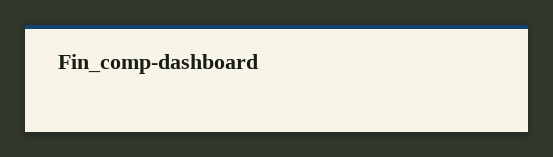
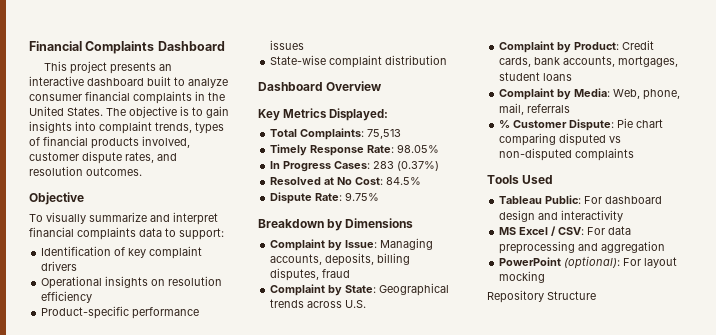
- Fin_comp-dashboard
+ Financial Complaints Dashboard
+ This project presents an interactive dashboard built to analyze consumer financial complaints in the United States. The objective is to gain insights into complaint trends, types of financial products involved, customer dispute rates, and resolution outcomes.
+ Objective
+ To visually summarize and interpret financial complaints data to support:
+ Identification of key complaint drivers
+ Operational insights on resolution efficiency
+ Product-specific performance issues
+ State-wise complaint distribution
+ Dashboard Overview
+ Key Metrics Displayed:
+ Total Complaints: 75,513
+ Timely Response Rate: 98.05%
+ In Progress Cases: 283 (0.37%)
+ Resolved at No Cost: 84.5%
+ Dispute Rate: 9.75%
+ Breakdown by Dimensions
+ Complaint by Issue: Managing accounts, deposits, billing disputes, fraud
+ Complaint by State: Geographical trends across U.S.
+ Complaint by Product: Credit cards, bank accounts, mortgages, student loans
+ Complaint by Media: Web, phone, mail, referrals
+ % Customer Dispute: Pie chart comparing disputed vs non-disputed complaints
+ Tools Used
+ Tableau Public: For dashboard design and interactivity
+ MS Excel / CSV: For data preprocessing and aggregation
+ PowerPoint (optional): For layout mocking
+ Repository Structure

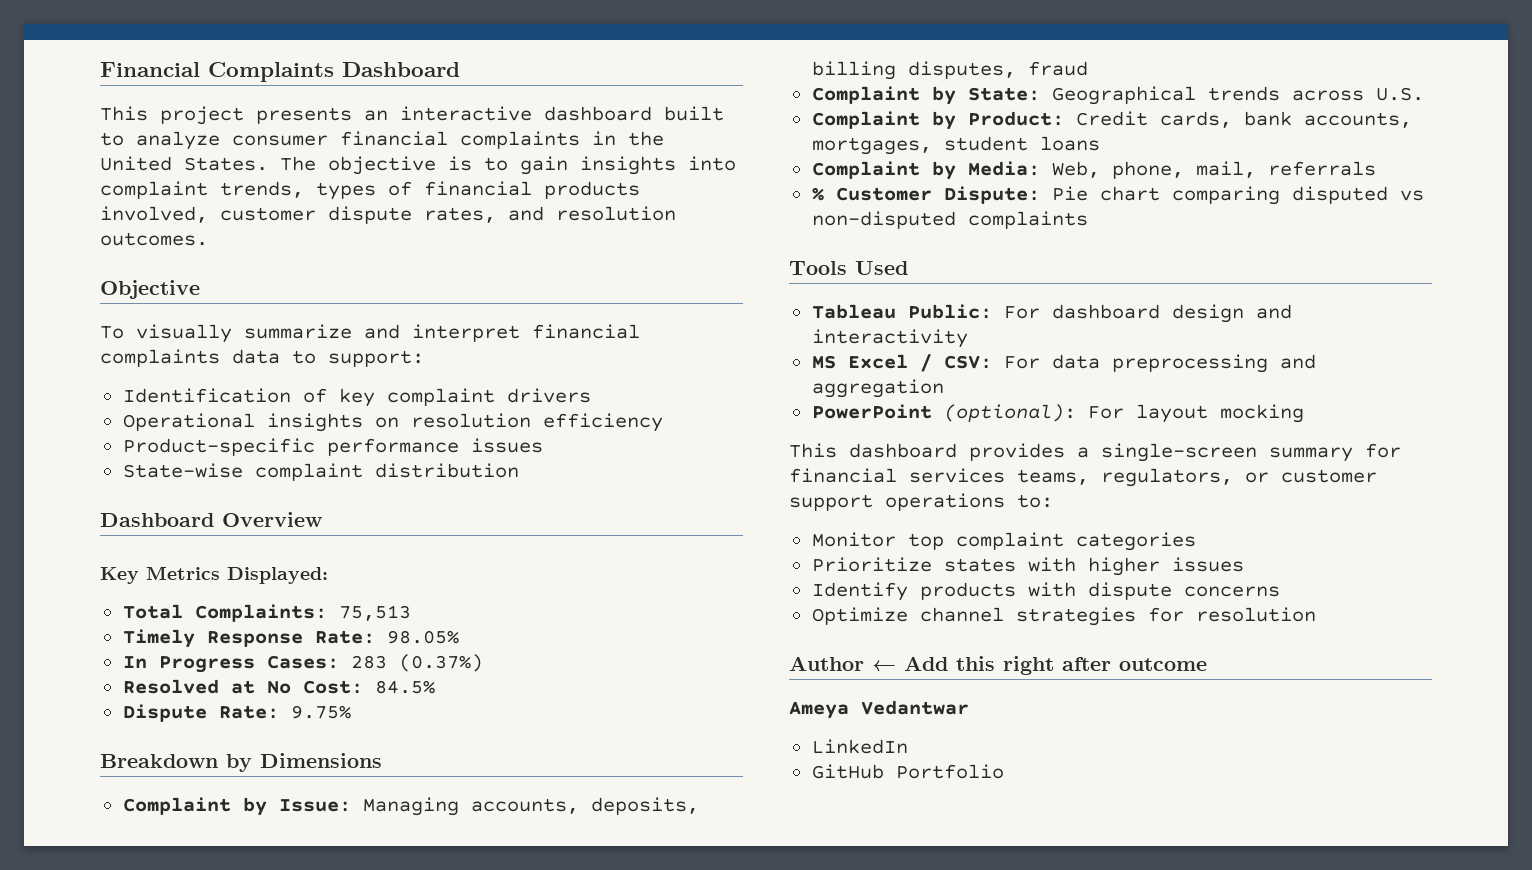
- Repository Structure
+ This dashboard provides a single-screen summary for financial services teams, regulators, or customer support operations to:
+ Monitor top complaint categories
+ Prioritize states with higher issues
+ Identify products with dispute concerns
+ Optimize channel strategies for resolution
+ Author ← Add this right after outcome
+ Ameya Vedantwar
+ LinkedIn
+ GitHub Portfolio

